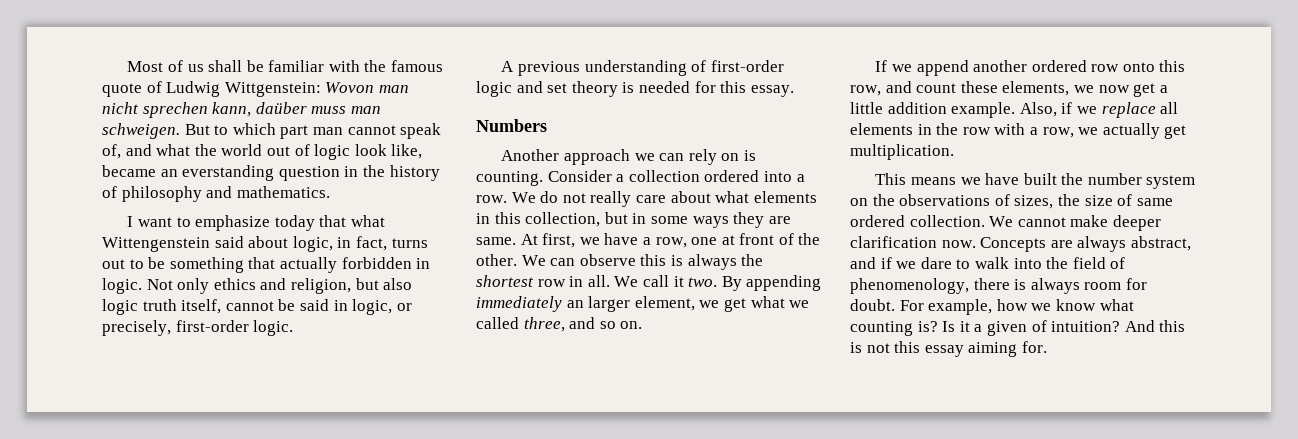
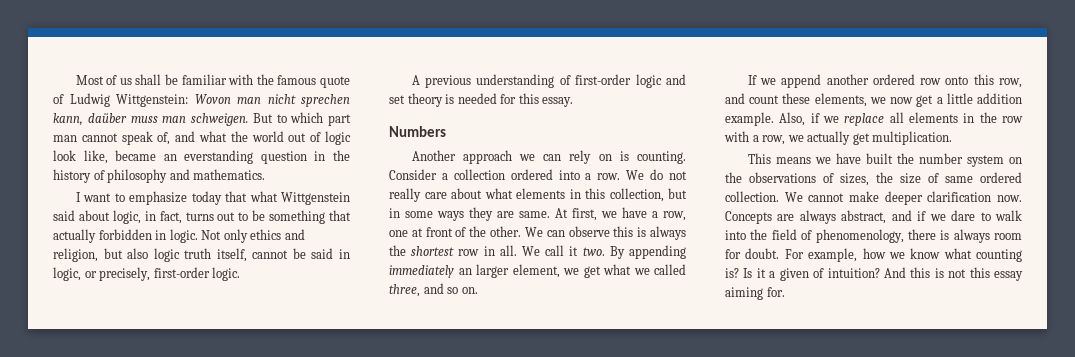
- I want to emphasize today that what Wittengenstein said about logic, in fact, turns out to be something that actually forbidden in logic.
+ I want to emphasize today that what Wittgenstein said about logic, in fact, turns out to be something that actually forbidden in logic.

